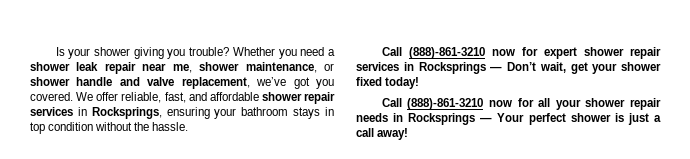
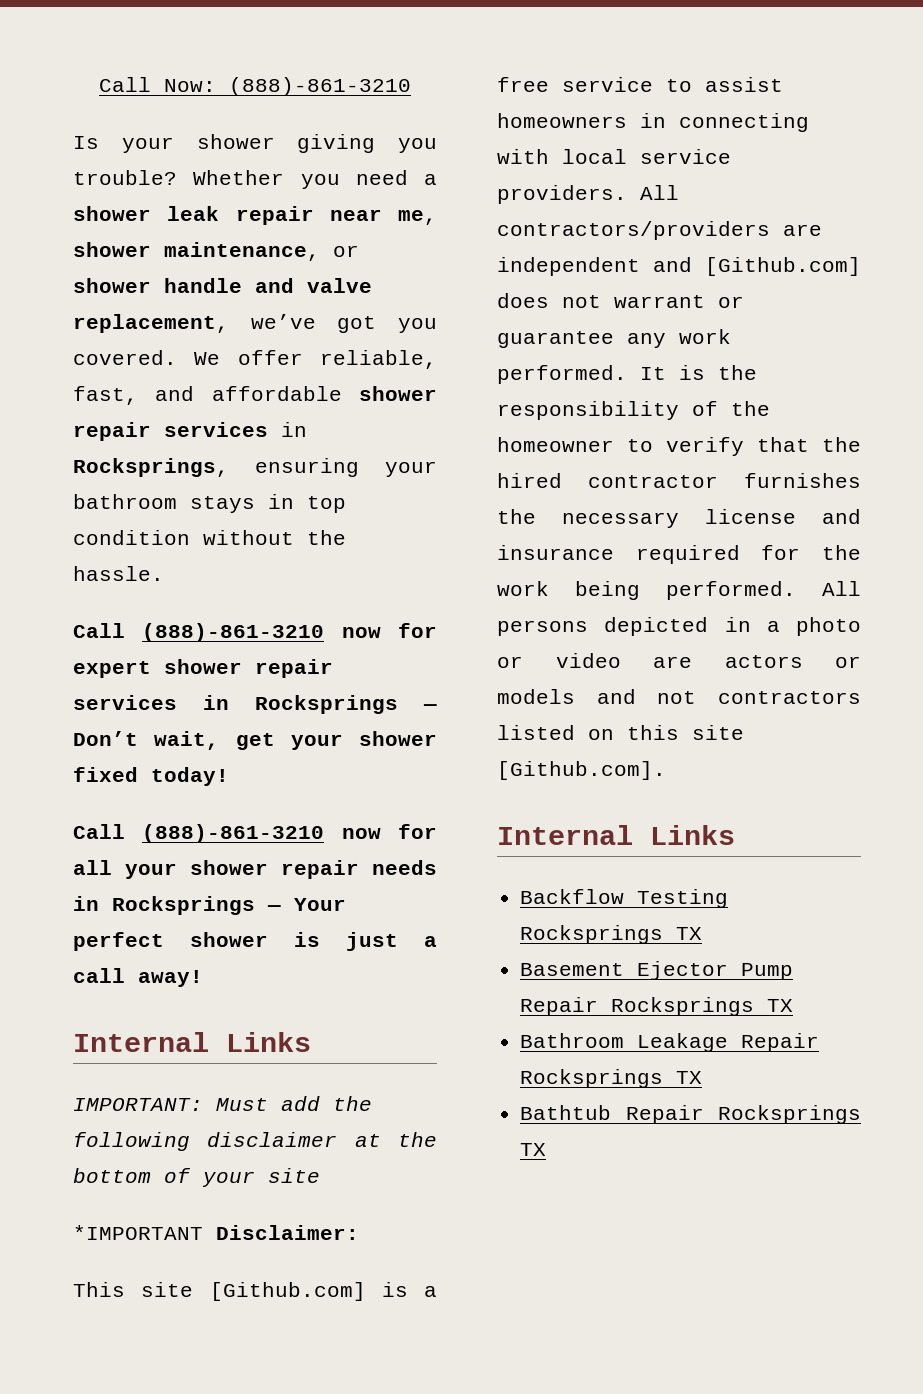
+ Call Now: (888)-861-3210
  Call (888)-861-3210 now for all your shower repair needs in Rocksprings — Your perfect shower is just a call away!
+ Internal Links
+ IMPORTANT: Must add the following disclaimer at the bottom of your site
+ *IMPORTANT Disclaimer:
+ This site [Github.com] is a free service to assist homeowners in connecting with local service providers. All contractors/providers are independent and [Github.com] does not warrant or guarantee any work performed. It is the responsibility of the homeowner to verify that the hired contractor furnishes the necessary license and insurance required for the work being performed. All persons depicted in a photo or video are actors or models and not contractors listed on this site [Github.com].
+ Internal Links
+ Backflow Testing Rocksprings TX
+ Basement Ejector Pump Repair Rocksprings TX
+ Bathroom Leakage Repair Rocksprings TX
+ Bathtub Repair Rocksprings TX

